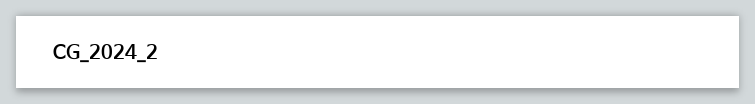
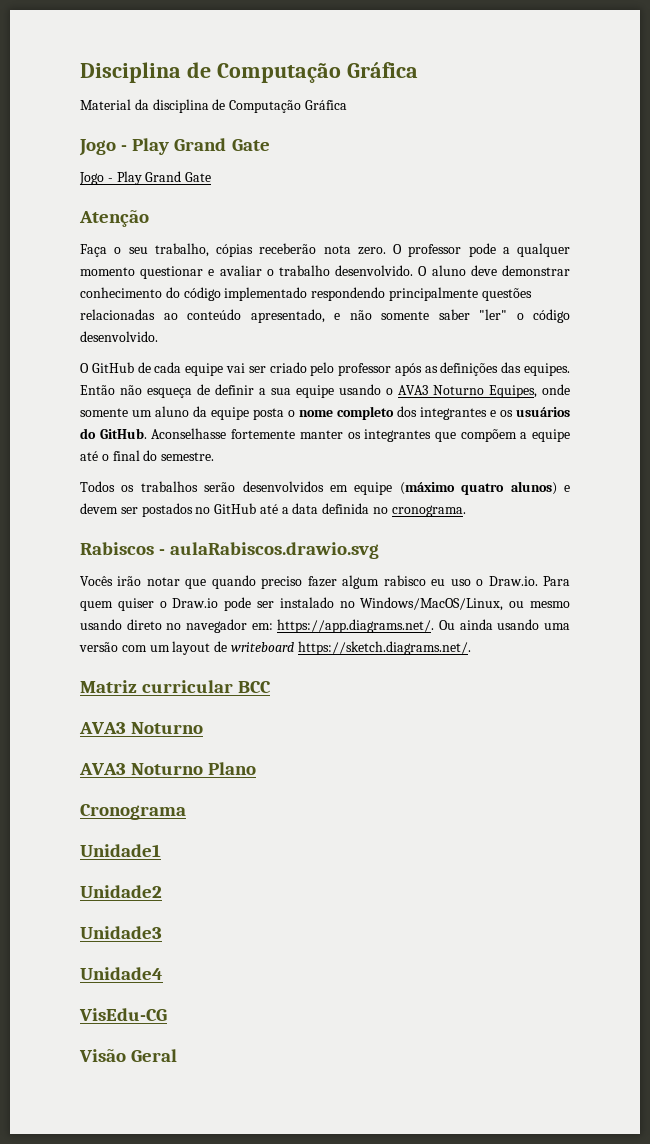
- CG_2024_2
+ Disciplina de Computação Gráfica
+ Material da disciplina de Computação Gráfica
+ Jogo - Play Grand Gate
+ Jogo - Play Grand Gate
+ Atenção
+ Faça o seu trabalho, cópias receberão nota zero. O professor pode a qualquer momento questionar e avaliar o trabalho desenvolvido. O aluno deve demonstrar conhecimento do código implementado respondendo principalmente questões relacionadas ao conteúdo apresentado, e não somente saber "ler" o código desenvolvido.
+ O GitHub de cada equipe vai ser criado pelo professor após as definições das equipes. Então não esqueça de definir a sua equipe usando o AVA3 Noturno Equipes, onde somente um aluno da equipe posta o nome completo dos integrantes e os usuários do GitHub. Aconselhasse fortemente manter os integrantes que compõem a equipe até o final do semestre.
+ Todos os trabalhos serão desenvolvidos em equipe (máximo quatro alunos) e devem ser postados no GitHub até a data definida no cronograma.
+ Rabiscos - aulaRabiscos.drawio.svg
+ Vocês irão notar que quando preciso fazer algum rabisco eu uso o Draw.io. Para quem quiser o Draw.io pode ser instalado no Windows/MacOS/Linux, ou mesmo usando direto no navegador em: https://app.diagrams.net/. Ou ainda usando uma versão com um layout de writeboard https://sketch.diagrams.net/.
+ Matriz curricular BCC
+ AVA3 Noturno
+ AVA3 Noturno Plano
+ Cronograma
+ Unidade1
+ Unidade2
+ Unidade3
+ Unidade4
+ VisEdu-CG
+ Visão Geral

